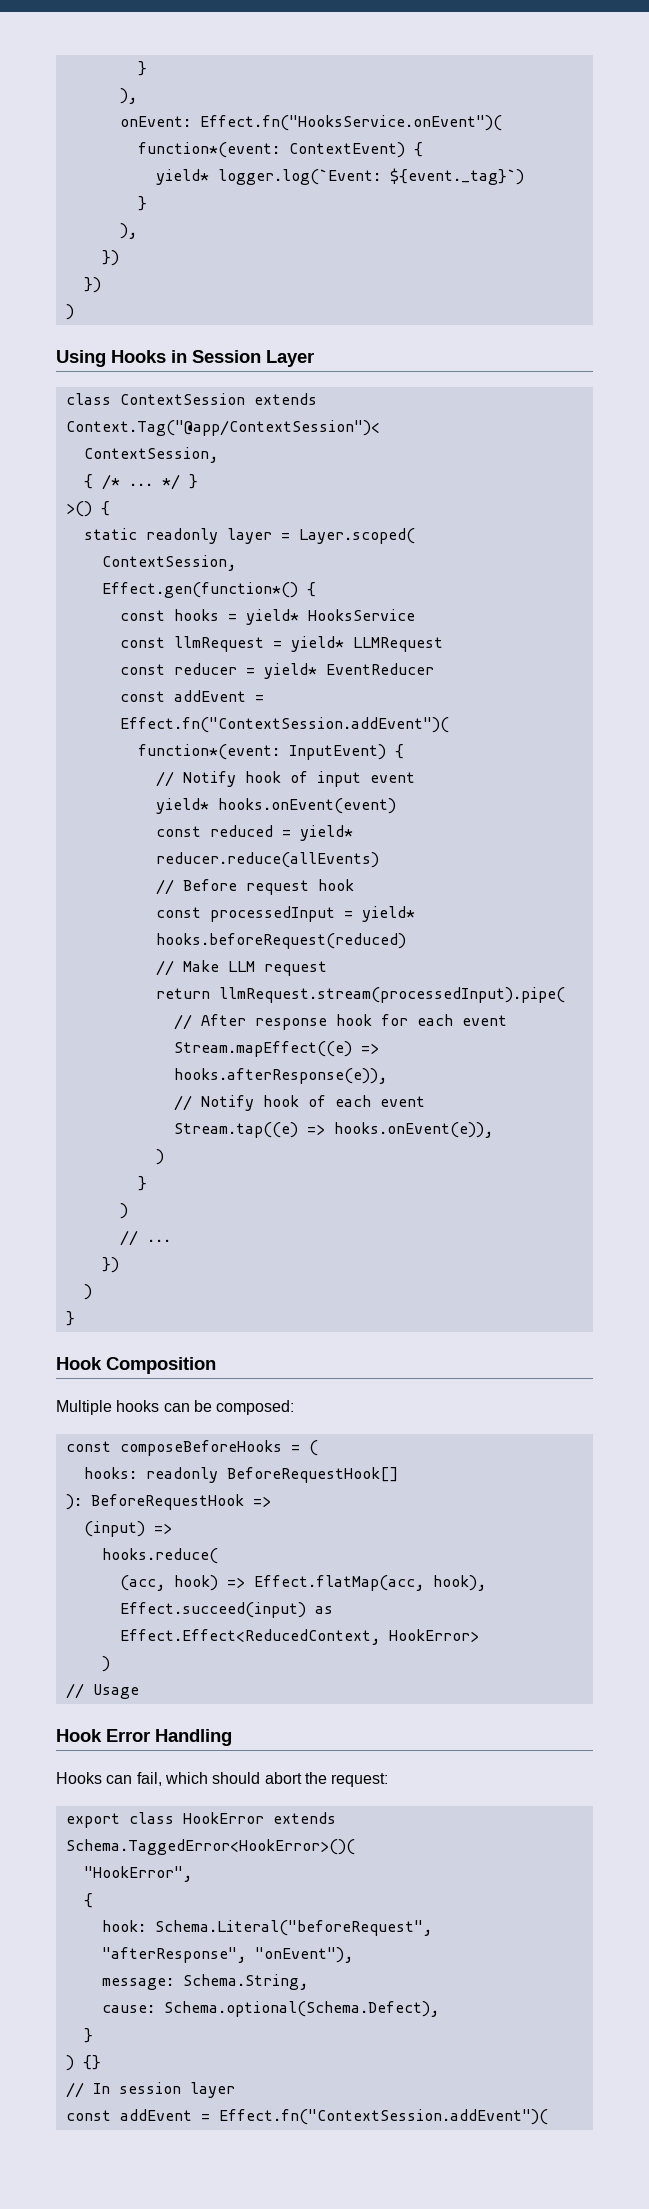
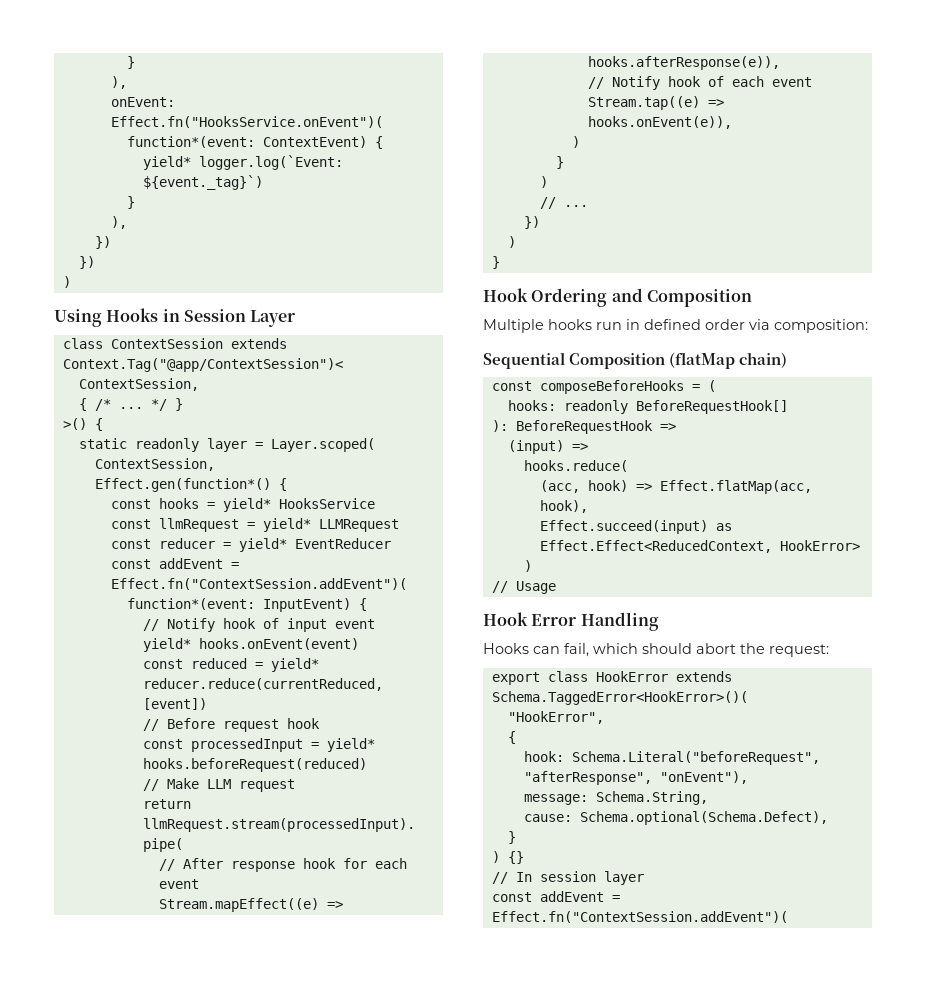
- const reduced = yield* reducer.reduce(allEvents)
+ const reduced = yield* reducer.reduce(currentReduced, [event])
- Hook Composition
+ Hook Ordering and Composition
- Multiple hooks can be composed:
+ Multiple hooks run in defined order via composition:
+ Sequential Composition (flatMap chain)

